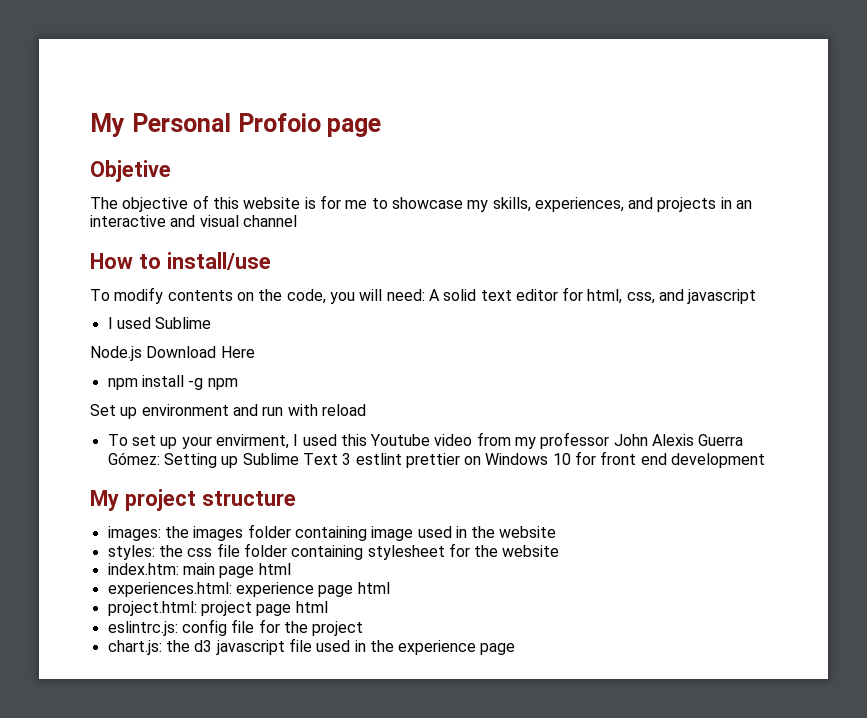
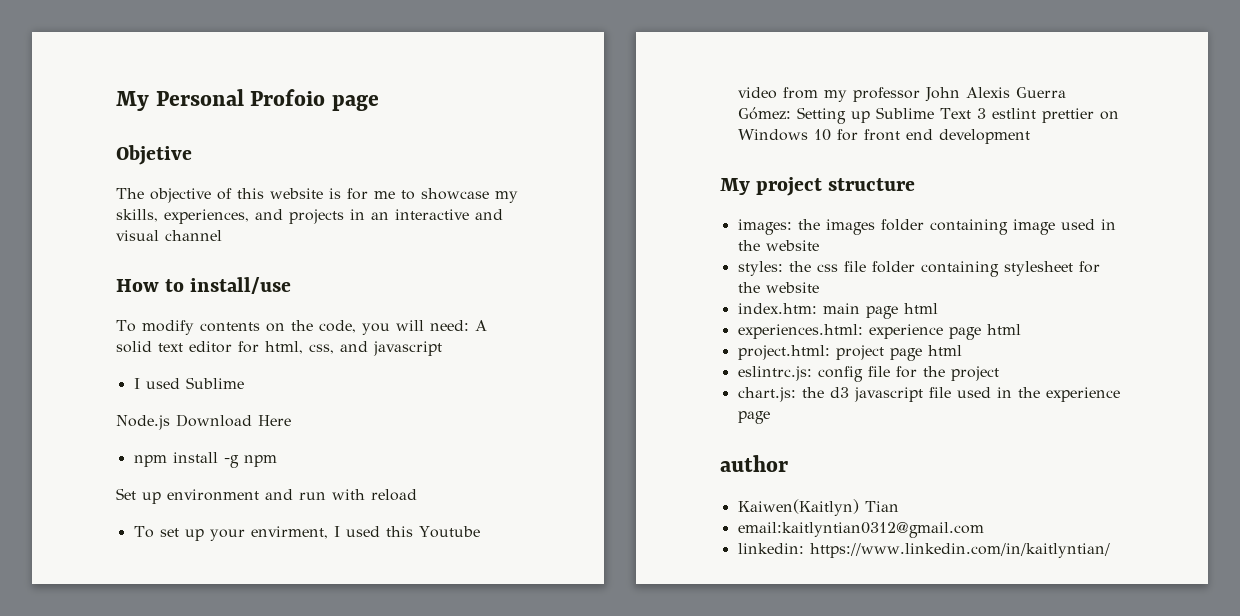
+ author
+ Kaiwen(Kaitlyn) Tian
+ email:kaitlyntian0312@gmail.com
+ linkedin: https://www.linkedin.com/in/kaitlyntian/

